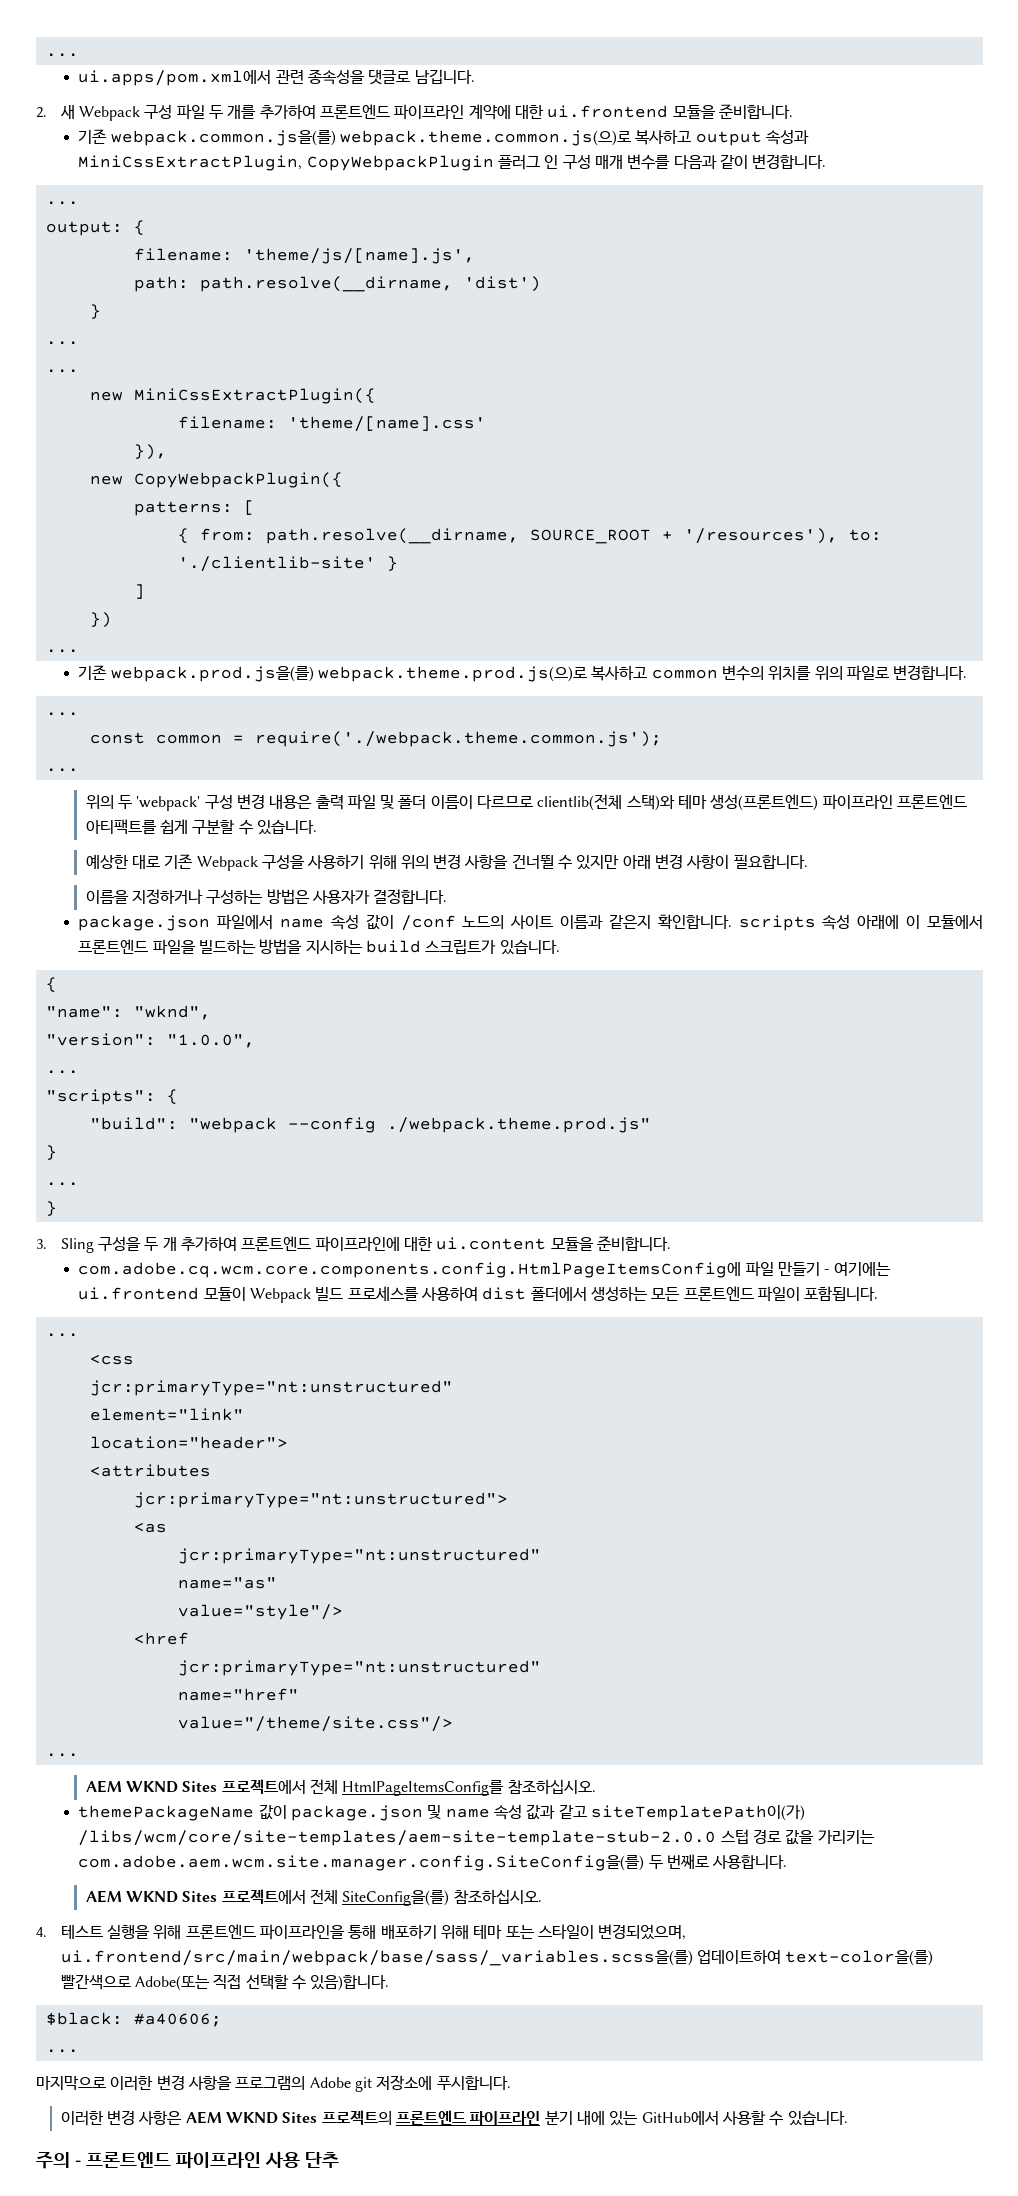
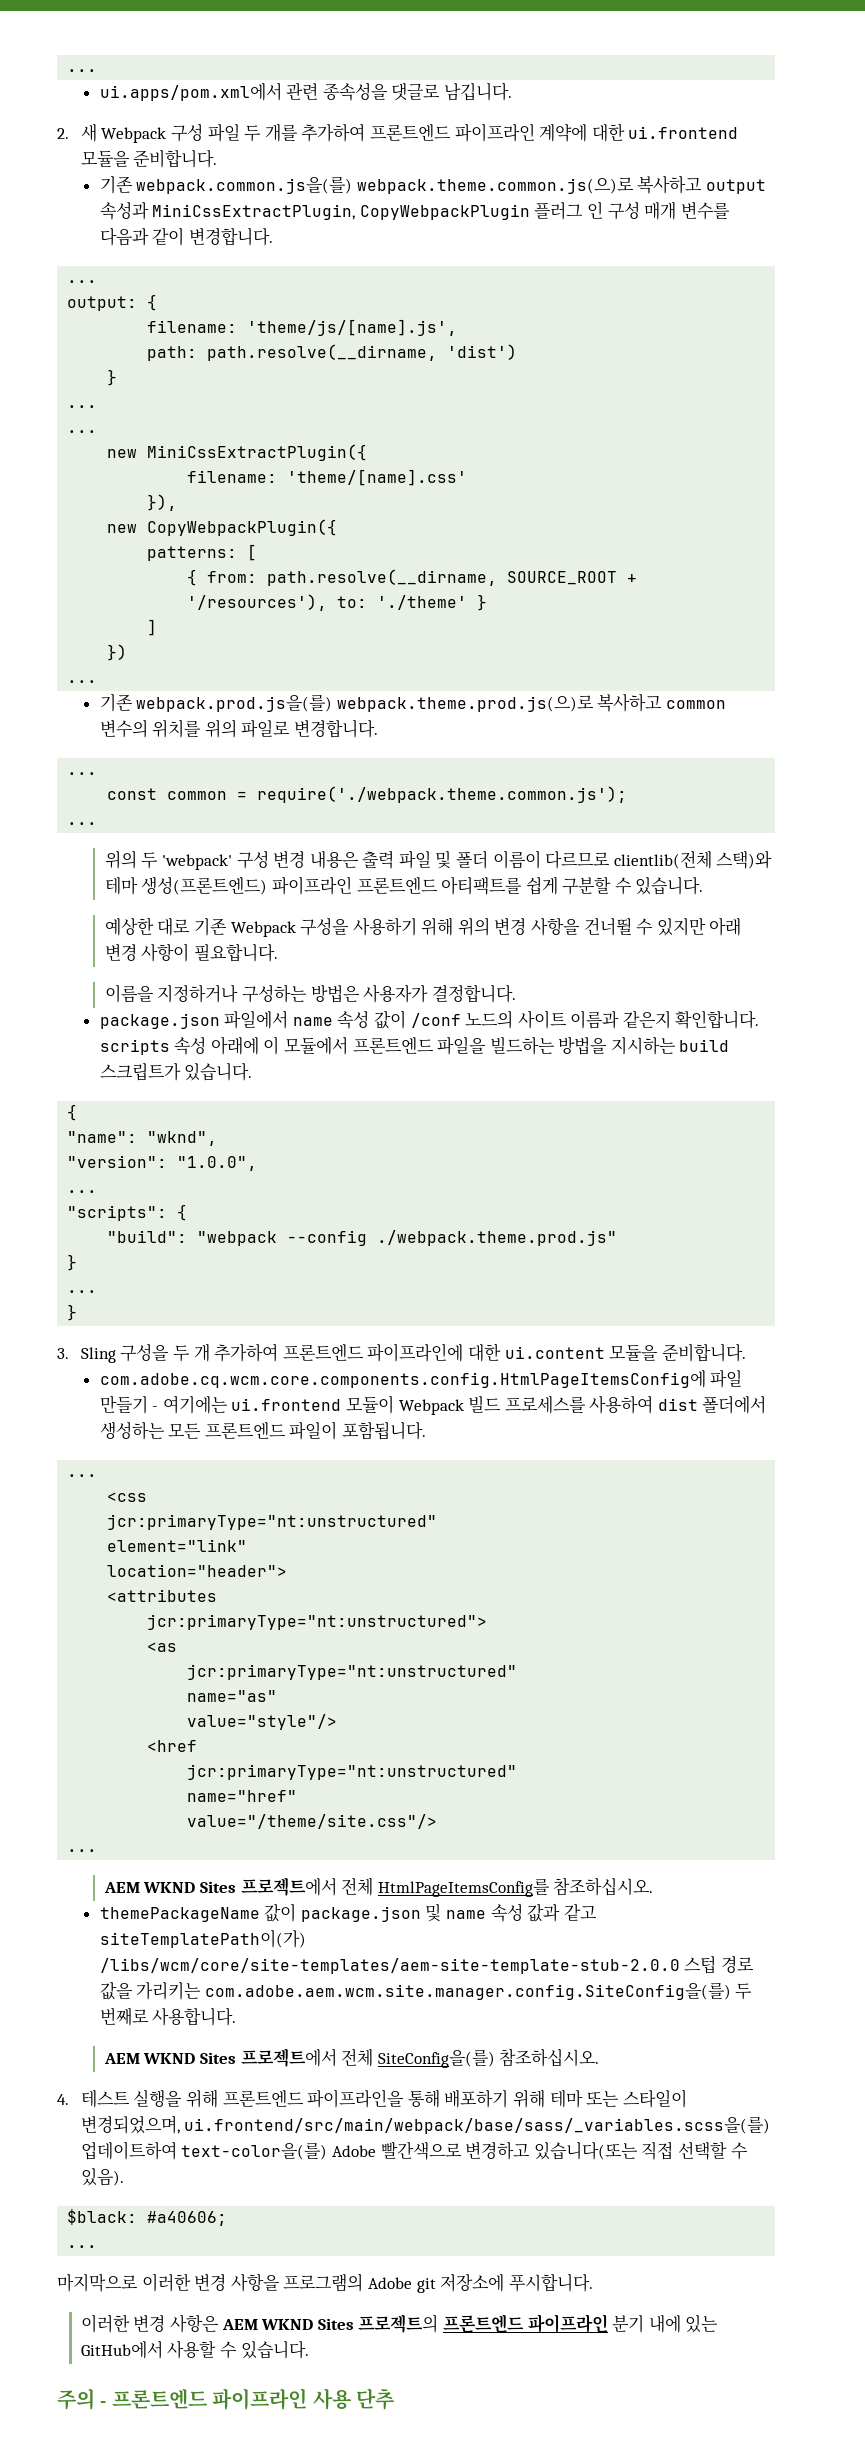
- { from: path.resolve(__dirname, SOURCE_ROOT + '/resources'), to: './clientlib-site' }
+ { from: path.resolve(__dirname, SOURCE_ROOT + '/resources'), to: './theme' }
- 4. 테스트 실행을 위해 프론트엔드 파이프라인을 통해 배포하기 위해 테마 또는 스타일이 변경되었으며, ui.frontend/src/main/webpack/base/sass/_variables.scss을(를) 업데이트하여 text-color을(를) 빨간색으로 Adobe(또는 직접 선택할 수 있음)합니다.
+ 4. 테스트 실행을 위해 프론트엔드 파이프라인을 통해 배포하기 위해 테마 또는 스타일이 변경되었으며, ui.frontend/src/main/webpack/base/sass/_variables.scss을(를) 업데이트하여 text-color을(를) Adobe 빨간색으로 변경하고 있습니다(또는 직접 선택할 수 있음).

